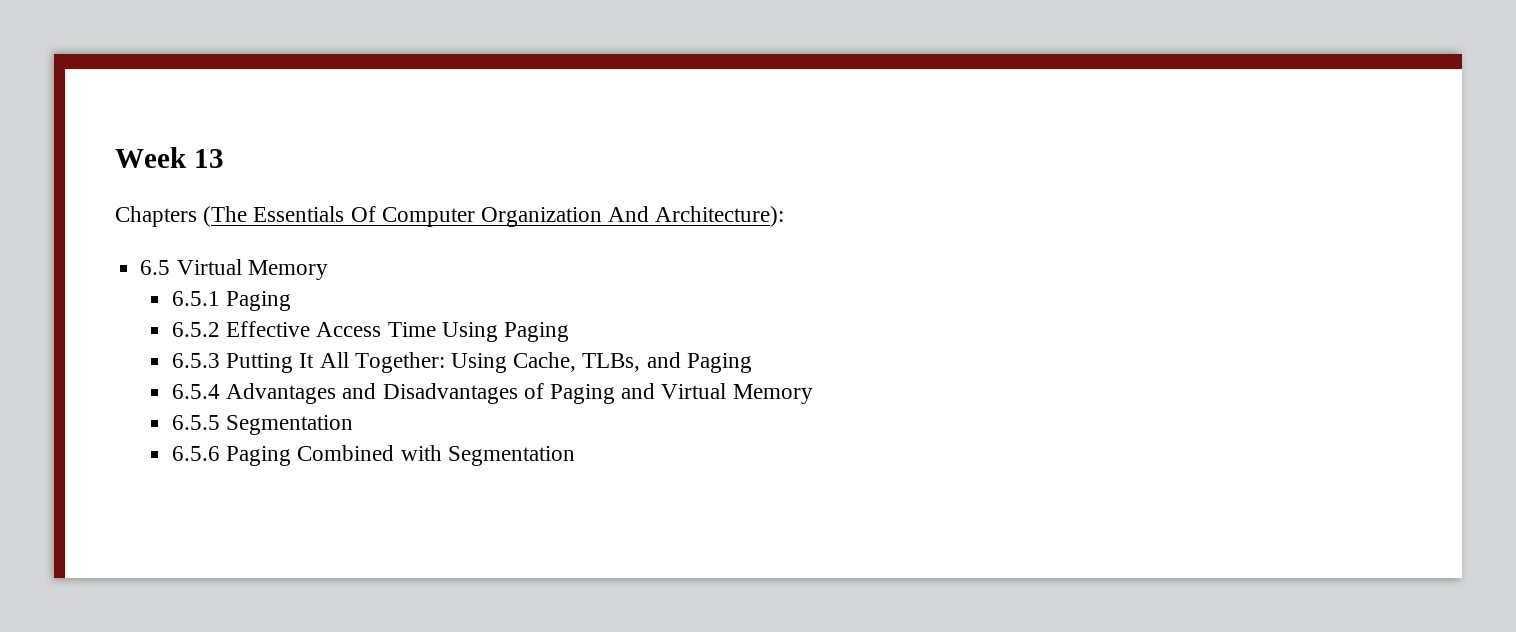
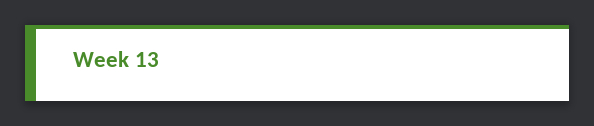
- Chapters (The Essentials Of Computer Organization And Architecture):
- 6.5 Virtual Memory
- 6.5.1 Paging
- 6.5.2 Effective Access Time Using Paging
- 6.5.3 Putting It All Together: Using Cache, TLBs, and Paging
- 6.5.4 Advantages and Disadvantages of Paging and Virtual Memory
- 6.5.5 Segmentation
- 6.5.6 Paging Combined with Segmentation

